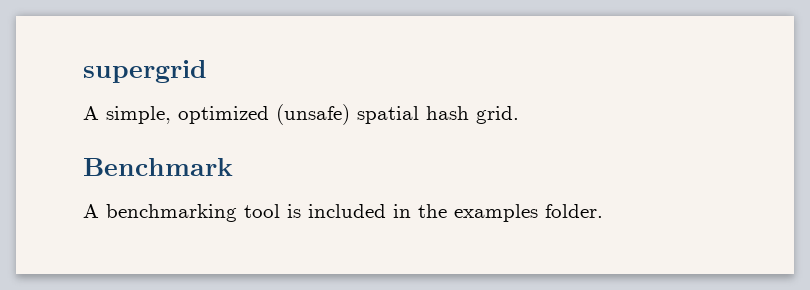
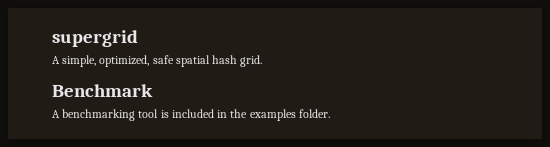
- A simple, optimized (unsafe) spatial hash grid.
+ A simple, optimized, safe spatial hash grid.

